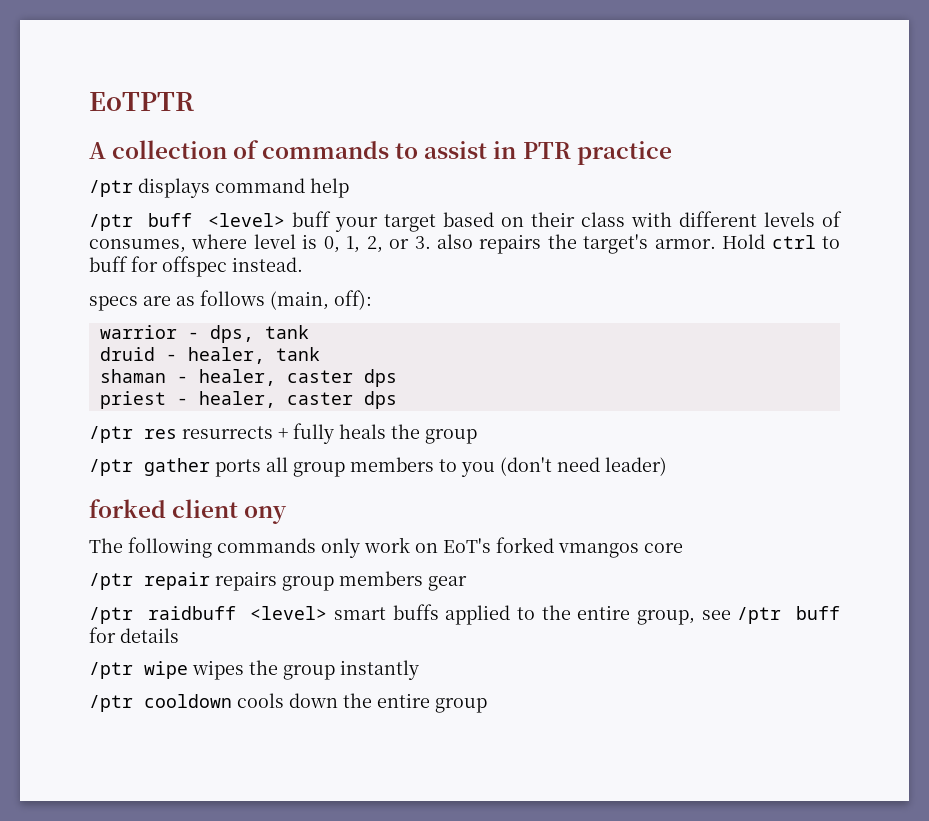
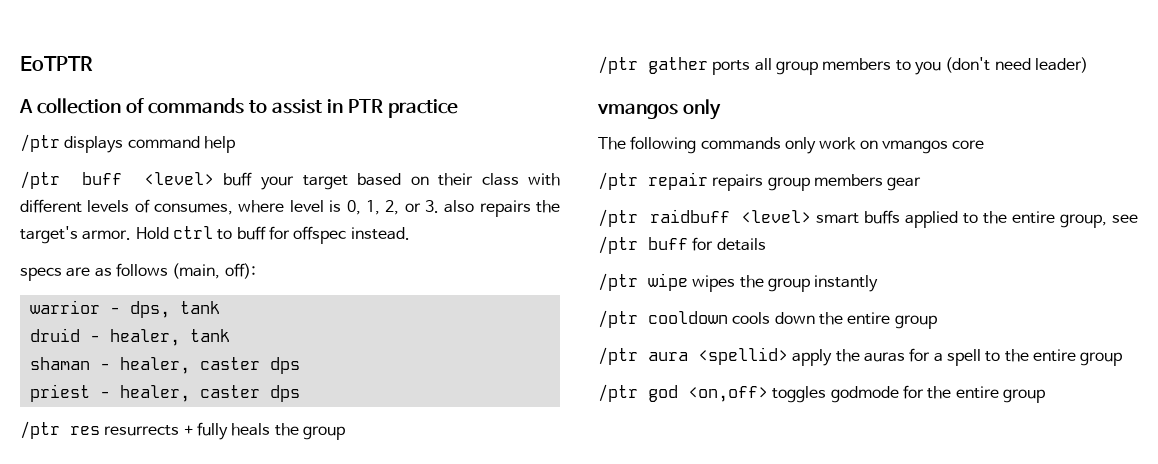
- forked client ony
+ vmangos only
- The following commands only work on EoT's forked vmangos core
+ The following commands only work on vmangos core
+ /ptr aura <spellid> apply the auras for a spell to the entire group
+ /ptr god <on,off> toggles godmode for the entire group

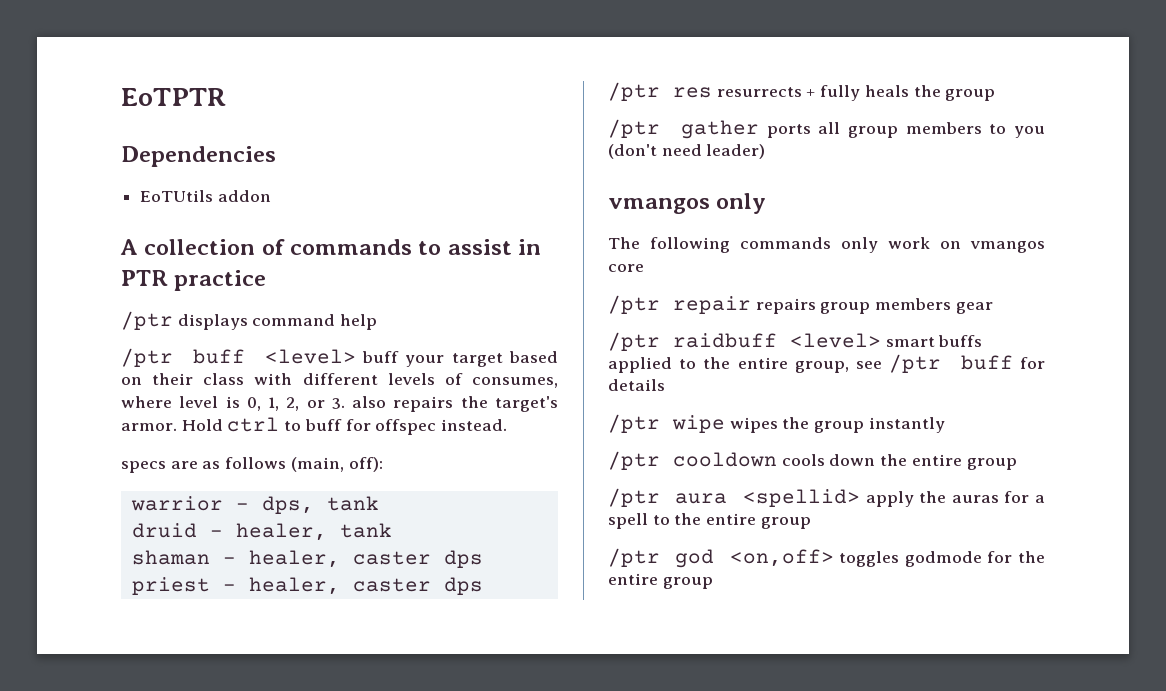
+ Dependencies
+ EoTUtils addon

